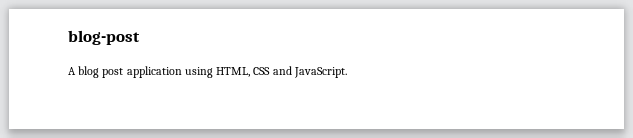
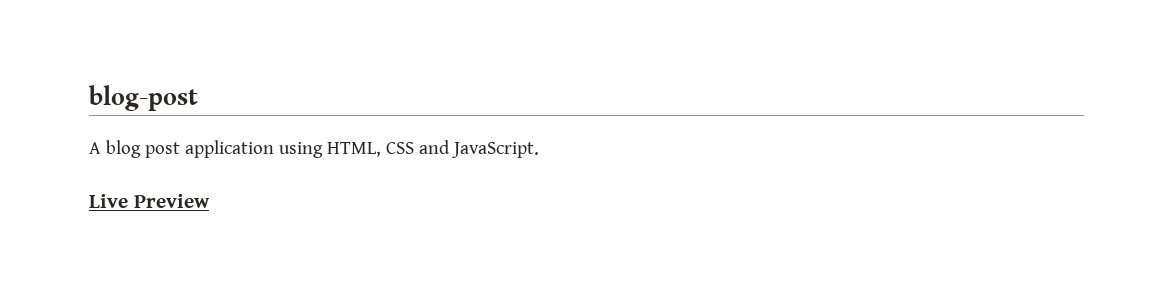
+ Live Preview

